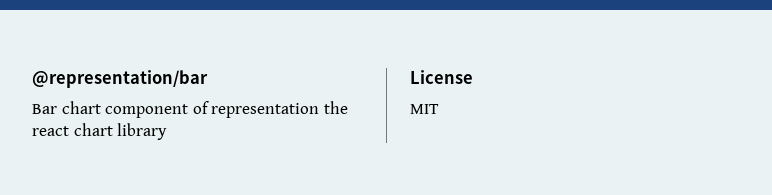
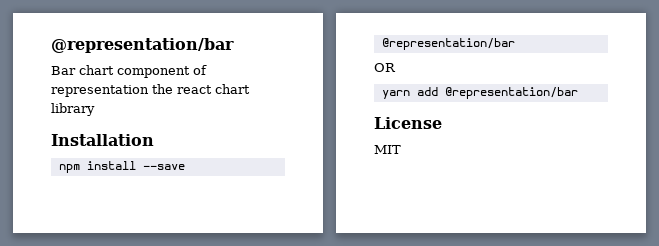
+ Installation
+ npm install --save @representation/bar
+ OR
+ yarn add @representation/bar

